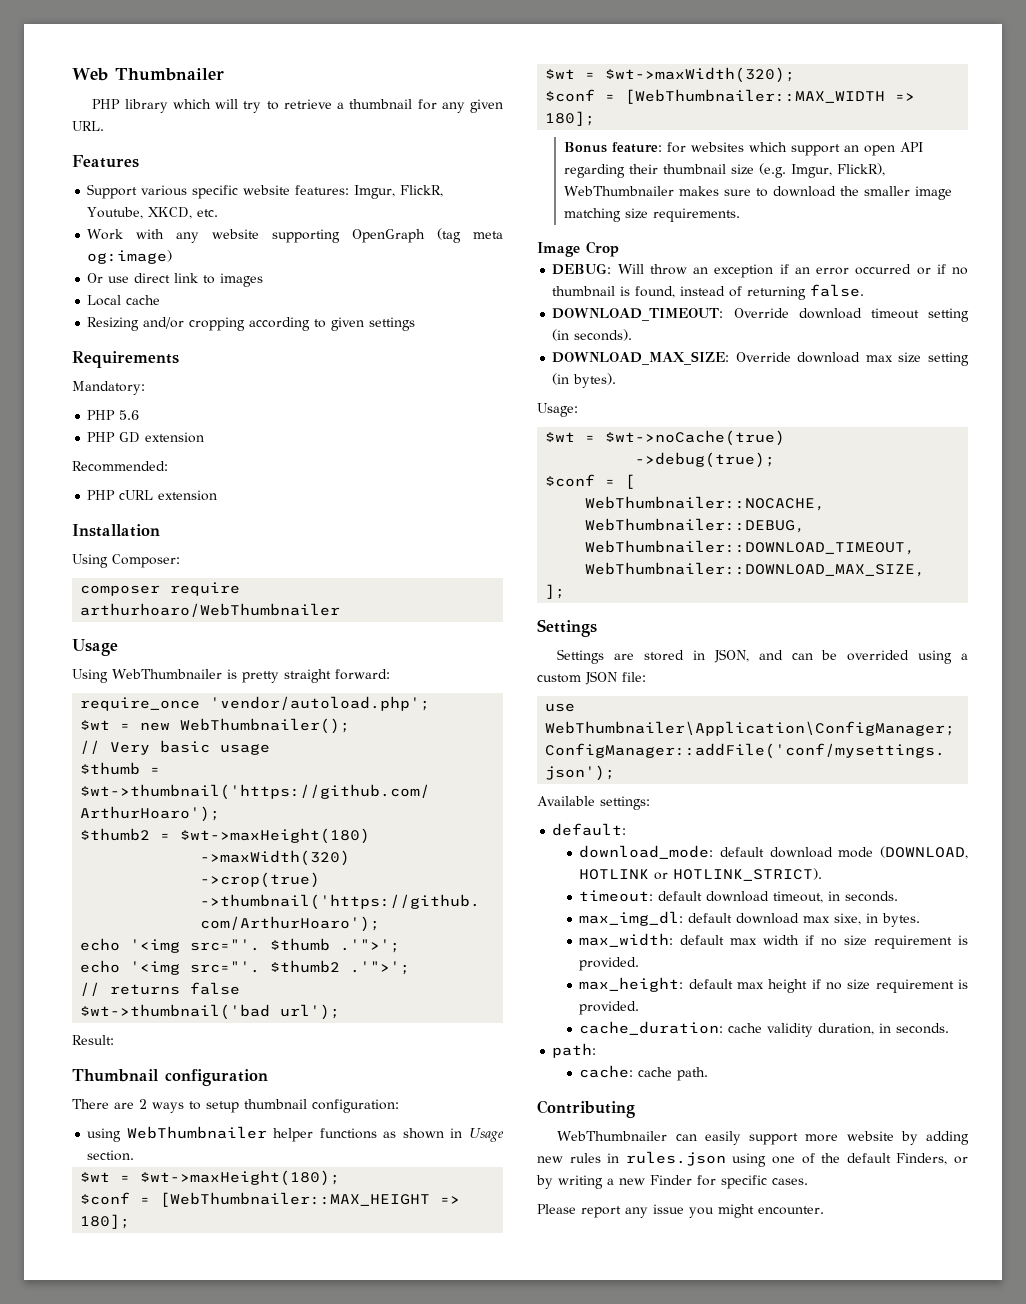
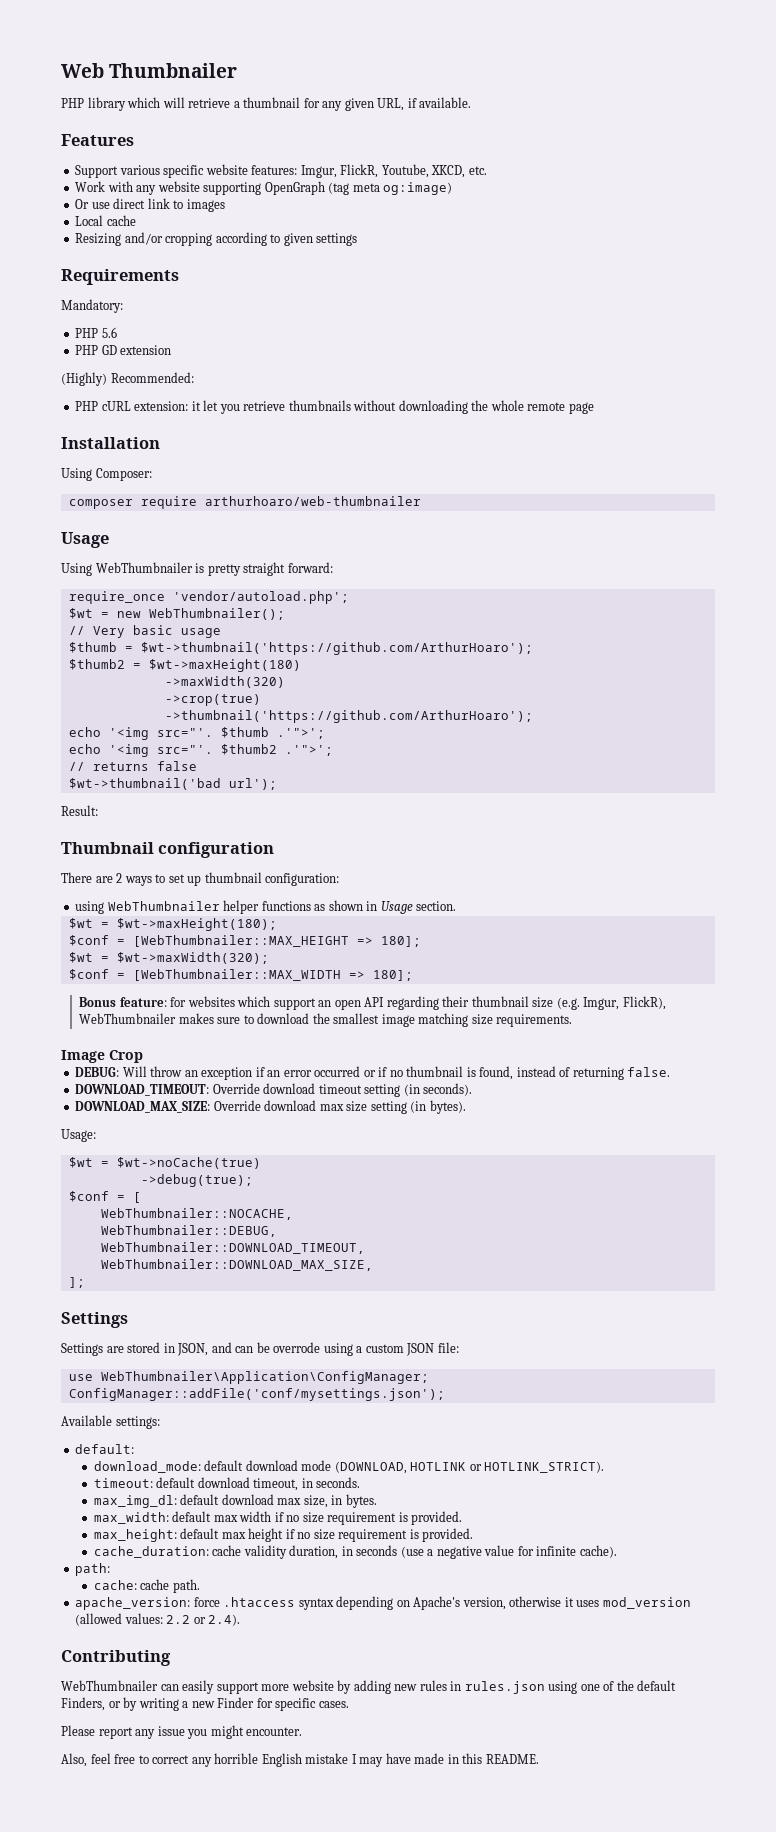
- PHP library which will try to retrieve a thumbnail for any given URL.
+ PHP library which will retrieve a thumbnail for any given URL, if available.
- Recommended:
+ (Highly) Recommended:
- PHP cURL extension
+ PHP cURL extension: it let you retrieve thumbnails without downloading the whole remote page
- composer require arthurhoaro/WebThumbnailer
+ composer require arthurhoaro/web-thumbnailer
- There are 2 ways to setup thumbnail configuration:
+ There are 2 ways to set up thumbnail configuration:
- Bonus feature: for websites which support an open API regarding their thumbnail size (e.g. Imgur, FlickR), WebThumbnailer makes sure to download the smaller image matching size requirements.
+ Bonus feature: for websites which support an open API regarding their thumbnail size (e.g. Imgur, FlickR), WebThumbnailer makes sure to download the smallest image matching size requirements.
- Settings are stored in JSON, and can be overrided using a custom JSON file:
+ Settings are stored in JSON, and can be overrode using a custom JSON file:
- max_img_dl: default download max sixe, in bytes.
+ max_img_dl: default download max size, in bytes.
- cache_duration: cache validity duration, in seconds.
+ cache_duration: cache validity duration, in seconds (use a negative value for infinite cache).
  path:
  cache: cache path.
+ apache_version: force .htaccess syntax depending on Apache's version, otherwise it uses mod_version (allowed values: 2.2 or 2.4).
+ Also, feel free to correct any horrible English mistake I may have made in this README.

